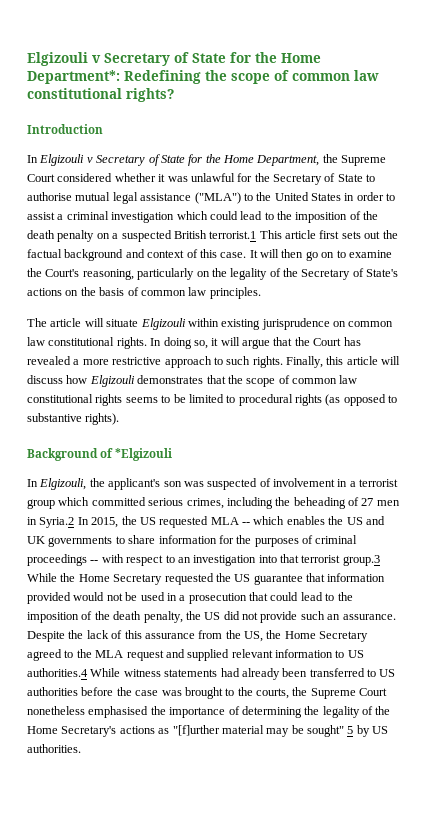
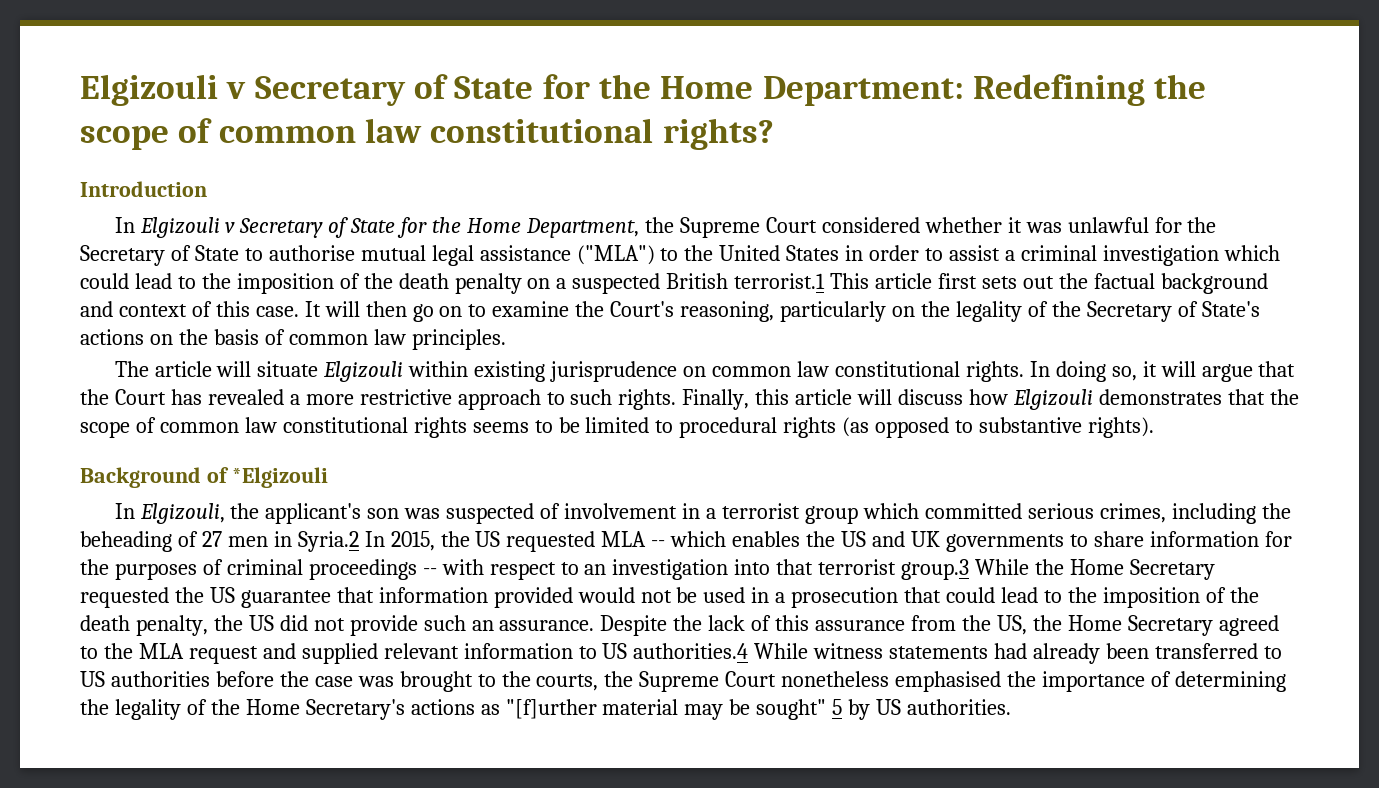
- Elgizouli v Secretary of State for the Home Department*: Redefining the scope of common law constitutional rights?
+ Elgizouli v Secretary of State for the Home Department: Redefining the scope of common law constitutional rights?

